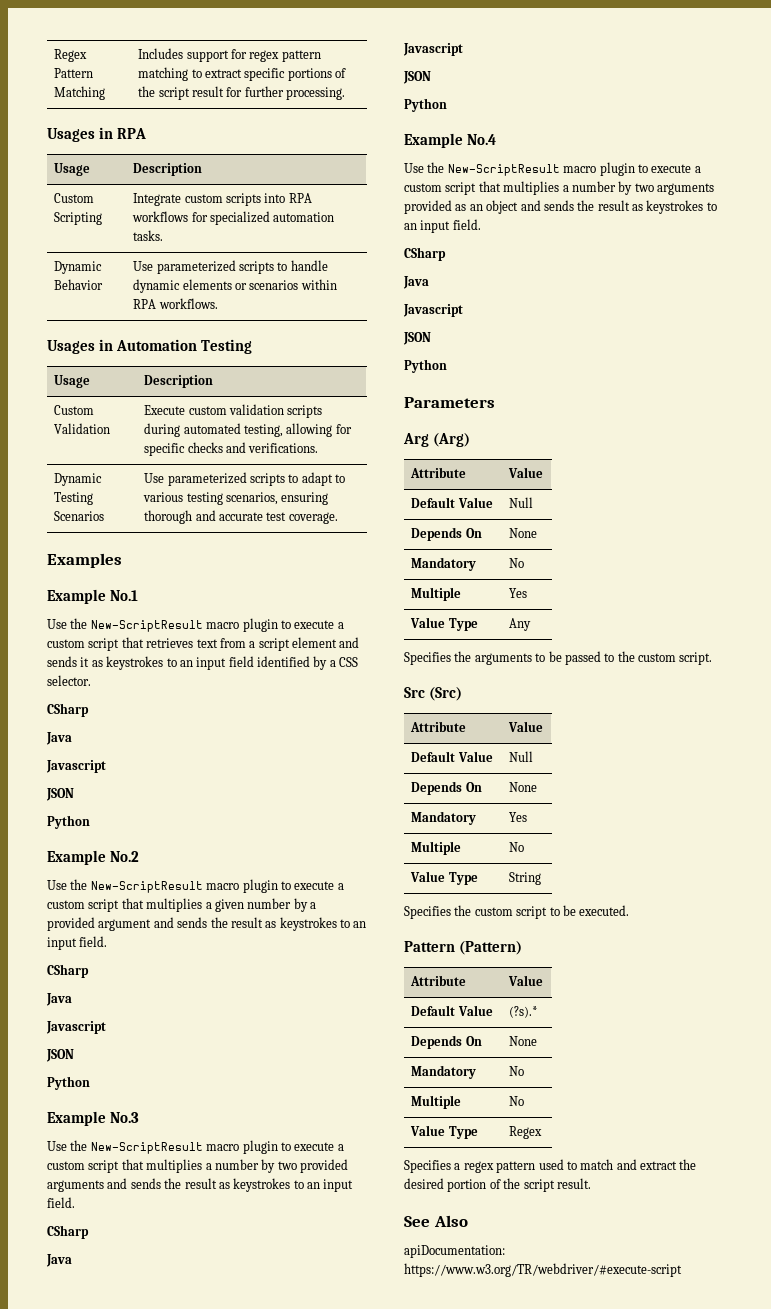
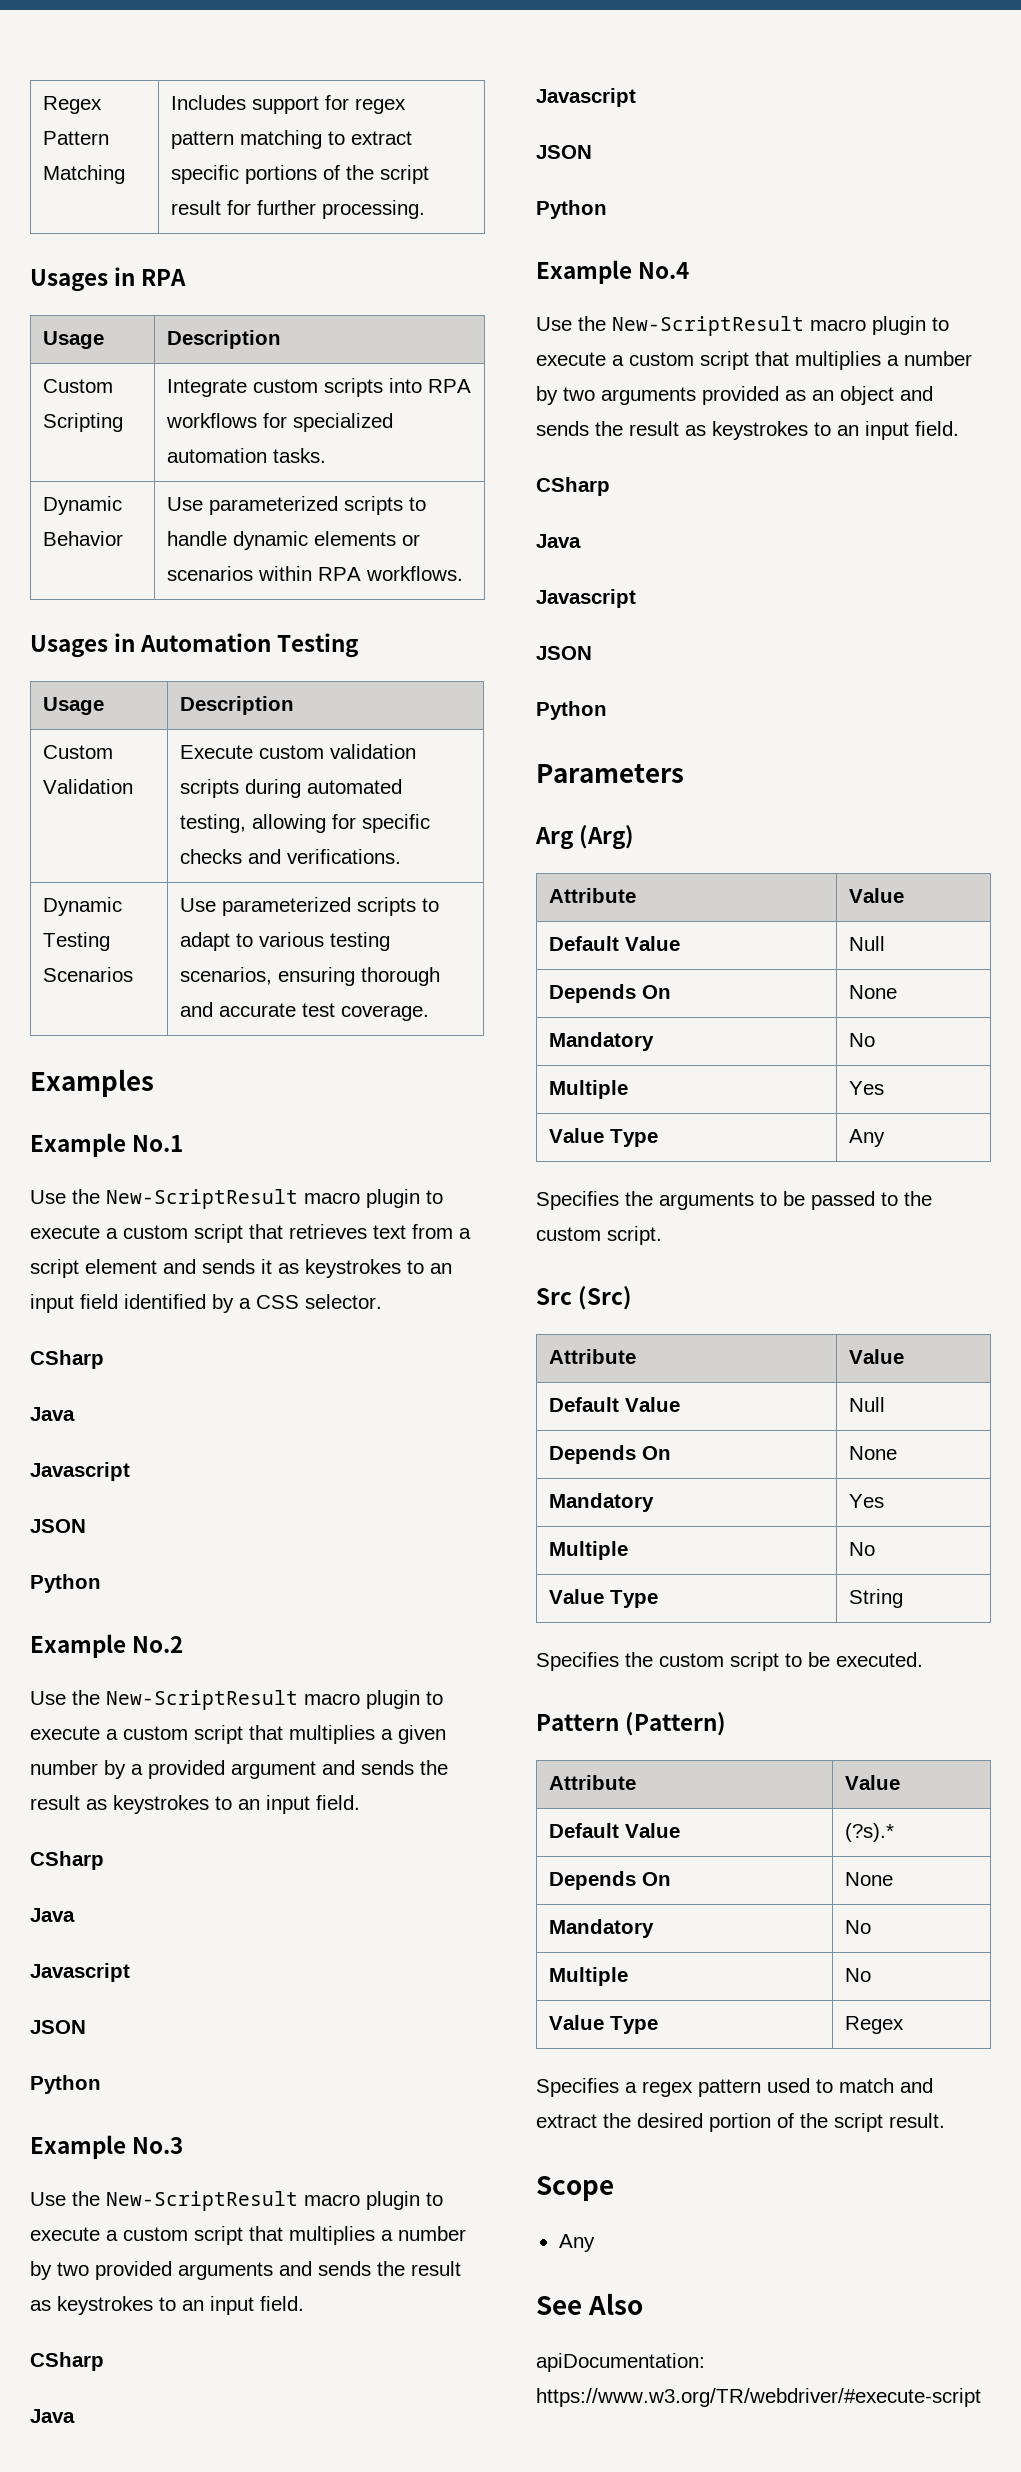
+ Scope
+ Any

